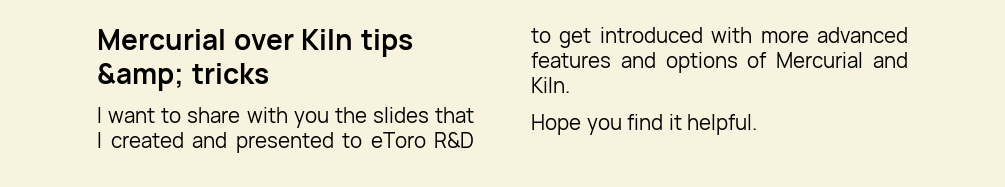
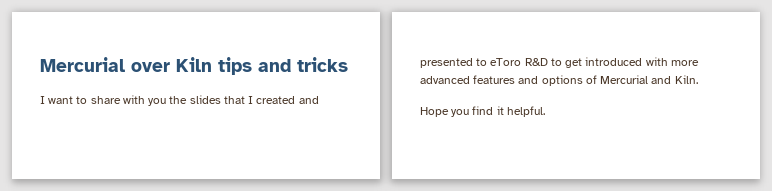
- Mercurial over Kiln tips &amp; tricks
+ Mercurial over Kiln tips and tricks

